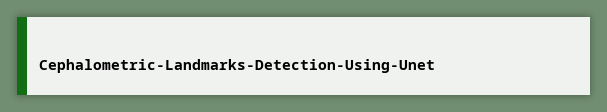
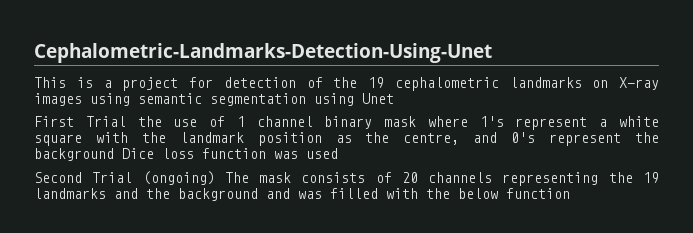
+ This is a project for detection of the 19 cephalometric landmarks on X-ray images using semantic segmentation using Unet
+ First Trial the use of 1 channel binary mask where 1's represent a white square with the landmark position as the centre, and 0's represent the background Dice loss function was used
+ Second Trial (ongoing) The mask consists of 20 channels representing the 19 landmarks and the background and was filled with the below function

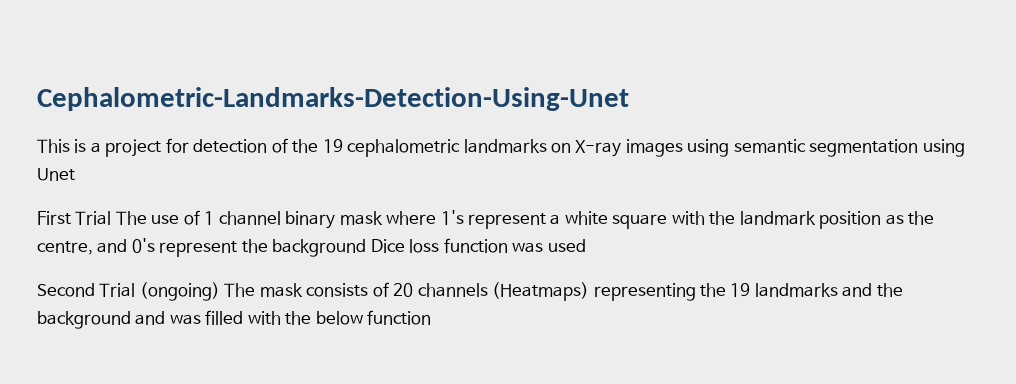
- First Trial the use of 1 channel binary mask where 1's represent a white square with the landmark position as the centre, and 0's represent the background Dice loss function was used
+ First Trial The use of 1 channel binary mask where 1's represent a white square with the landmark position as the centre, and 0's represent the background Dice loss function was used
- Second Trial (ongoing) The mask consists of 20 channels representing the 19 landmarks and the background and was filled with the below function
+ Second Trial (ongoing) The mask consists of 20 channels (Heatmaps) representing the 19 landmarks and the background and was filled with the below function

